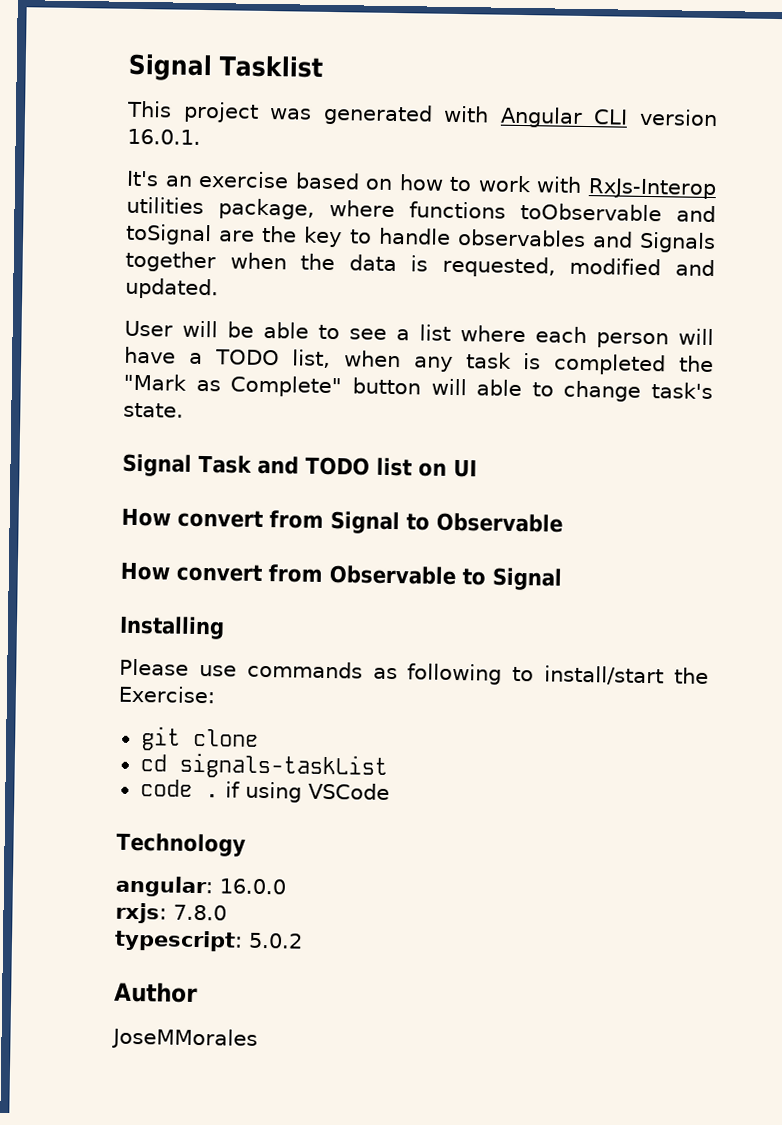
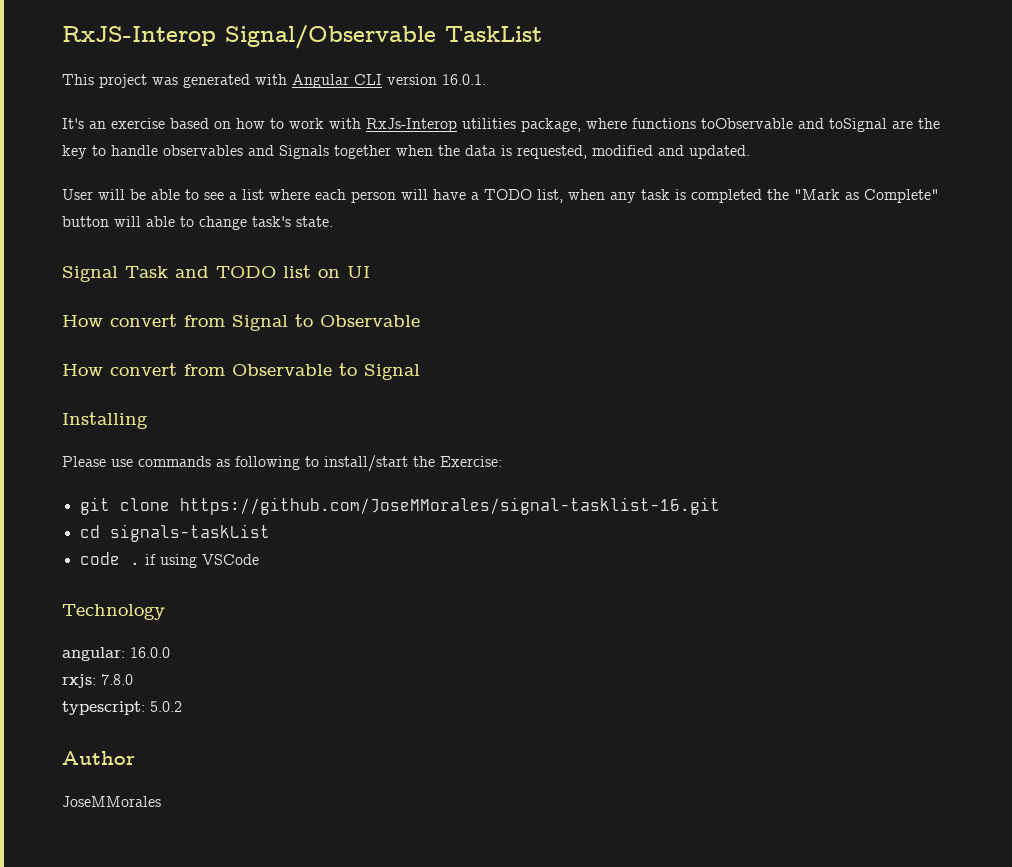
- Signal Tasklist
+ RxJS-Interop Signal/Observable TaskList
- git clone
+ git clone https://github.com/JoseMMorales/signal-tasklist-16.git

